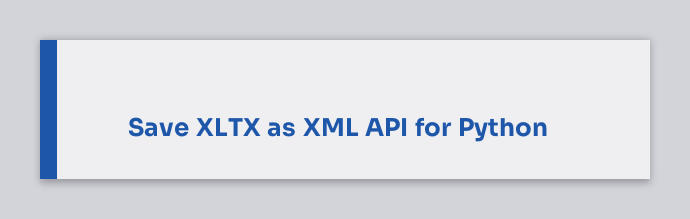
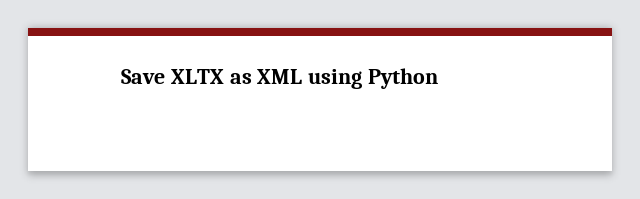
- Save XLTX as XML API for Python
+ Save XLTX as XML using Python

